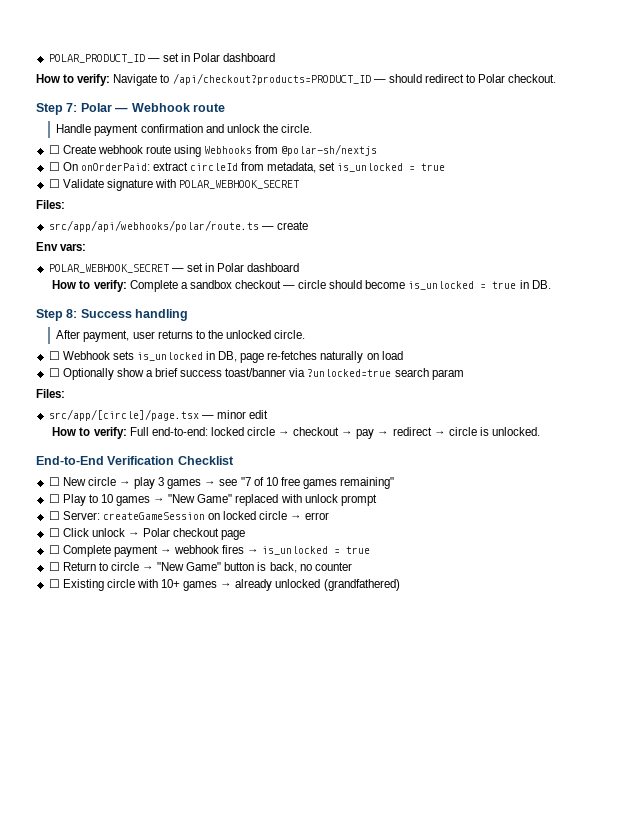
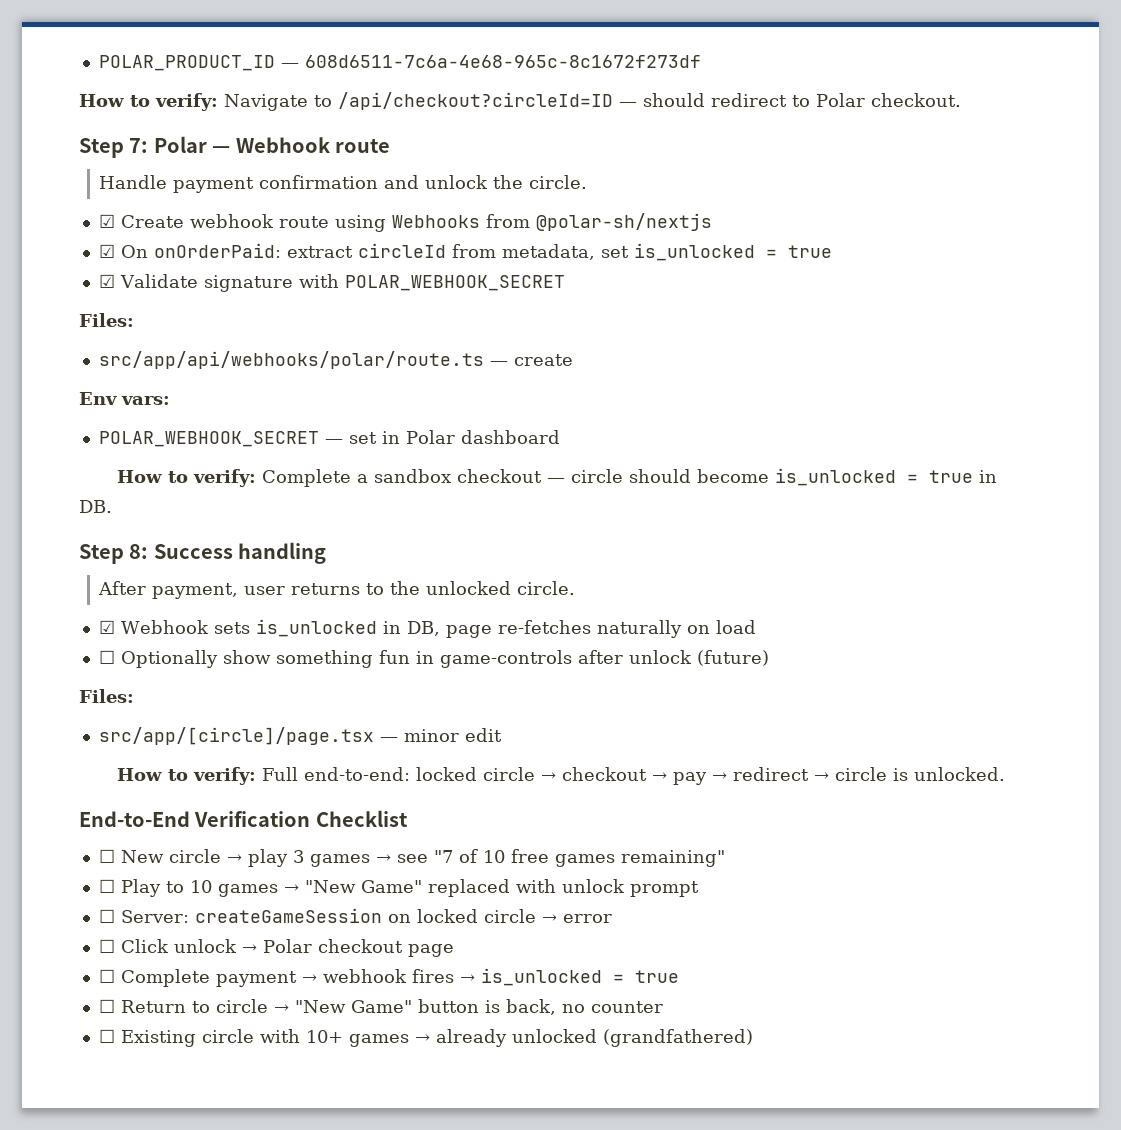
- POLAR_PRODUCT_ID — set in Polar dashboard
+ POLAR_PRODUCT_ID — 608d6511-7c6a-4e68-965c-8c1672f273df
- How to verify: Navigate to /api/checkout?products=PRODUCT_ID — should redirect to Polar checkout.
+ How to verify: Navigate to /api/checkout?circleId=ID — should redirect to Polar checkout.
- ☐ Create webhook route using Webhooks from @polar-sh/nextjs
+ ☑ Create webhook route using Webhooks from @polar-sh/nextjs
- ☐ On onOrderPaid: extract circleId from metadata, set is_unlocked = true
+ ☑ On onOrderPaid: extract circleId from metadata, set is_unlocked = true
- ☐ Validate signature with POLAR_WEBHOOK_SECRET
+ ☑ Validate signature with POLAR_WEBHOOK_SECRET
- ☐ Webhook sets is_unlocked in DB, page re-fetches naturally on load
+ ☑ Webhook sets is_unlocked in DB, page re-fetches naturally on load
- ☐ Optionally show a brief success toast/banner via ?unlocked=true search param
+ ☐ Optionally show something fun in game-controls after unlock (future)

